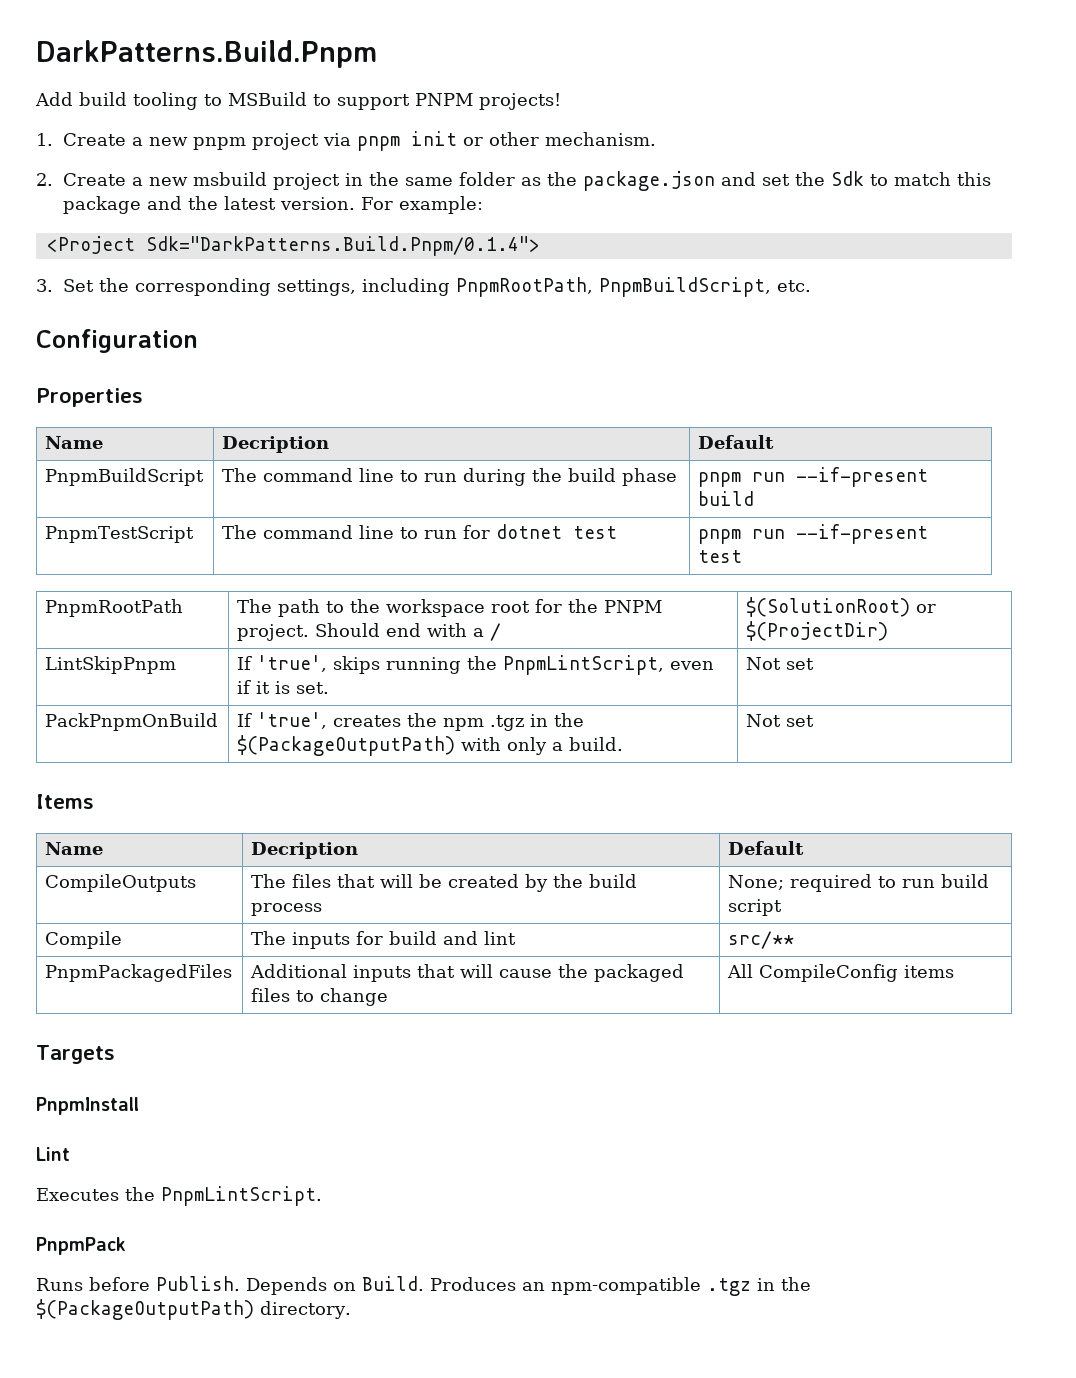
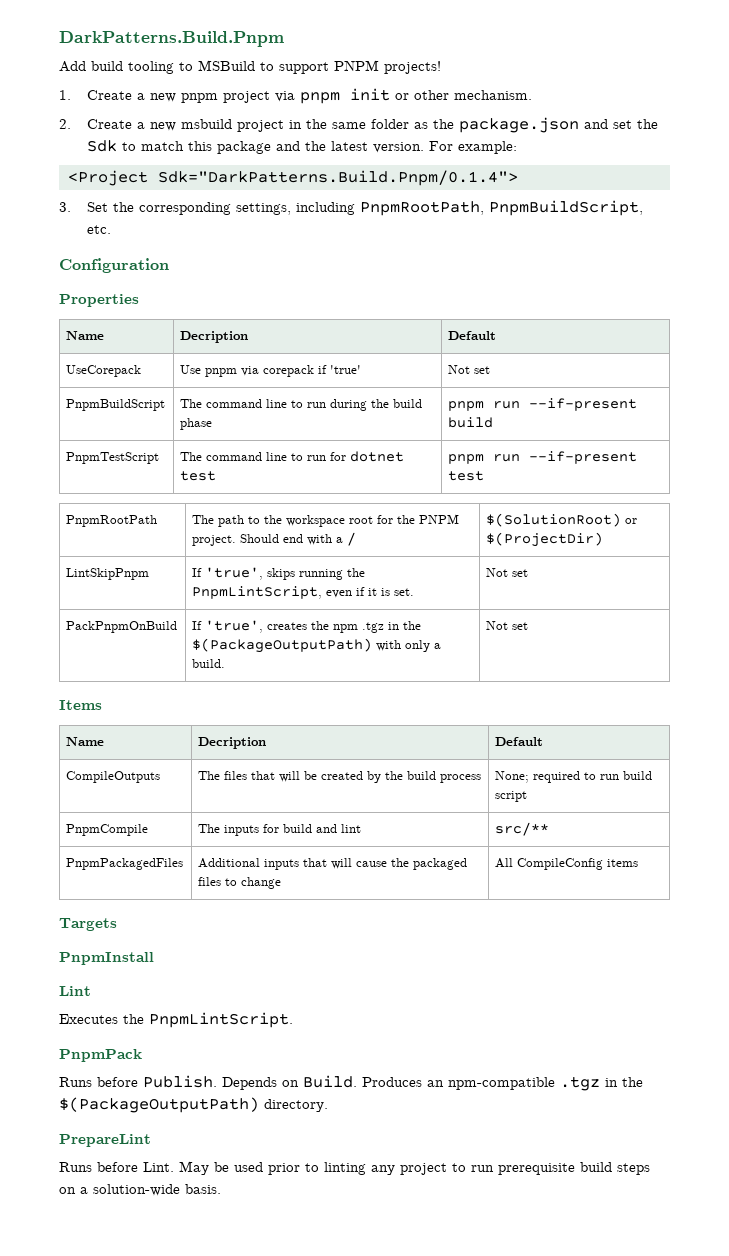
+ UseCorepack | Use pnpm via corepack if 'true' | Not set
- Compile | The inputs for build and lint | src/**
+ PnpmCompile | The inputs for build and lint | src/**
+ PrepareLint
+ Runs before Lint. May be used prior to linting any project to run prerequisite build steps on a solution-wide basis.

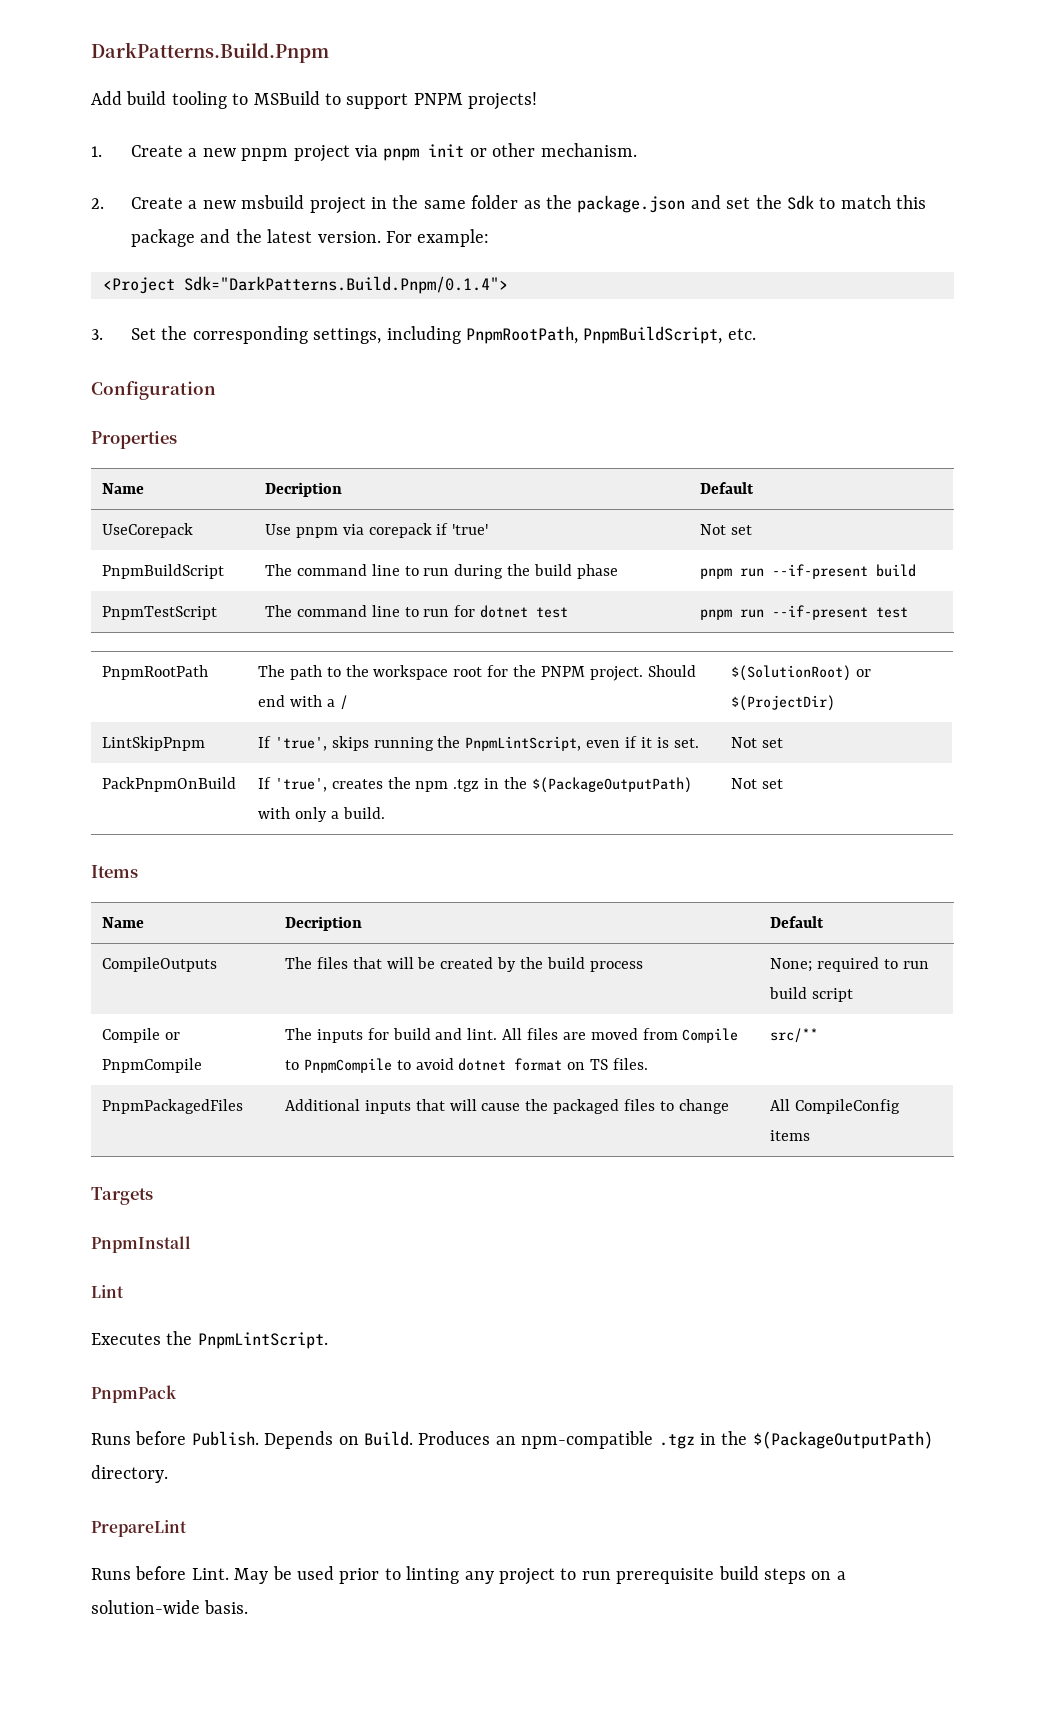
- PnpmCompile | The inputs for build and lint | src/**
+ Compile or PnpmCompile | The inputs for build and lint. All files are moved from Compile to PnpmCompile to avoid dotnet format on TS files. | src/**

